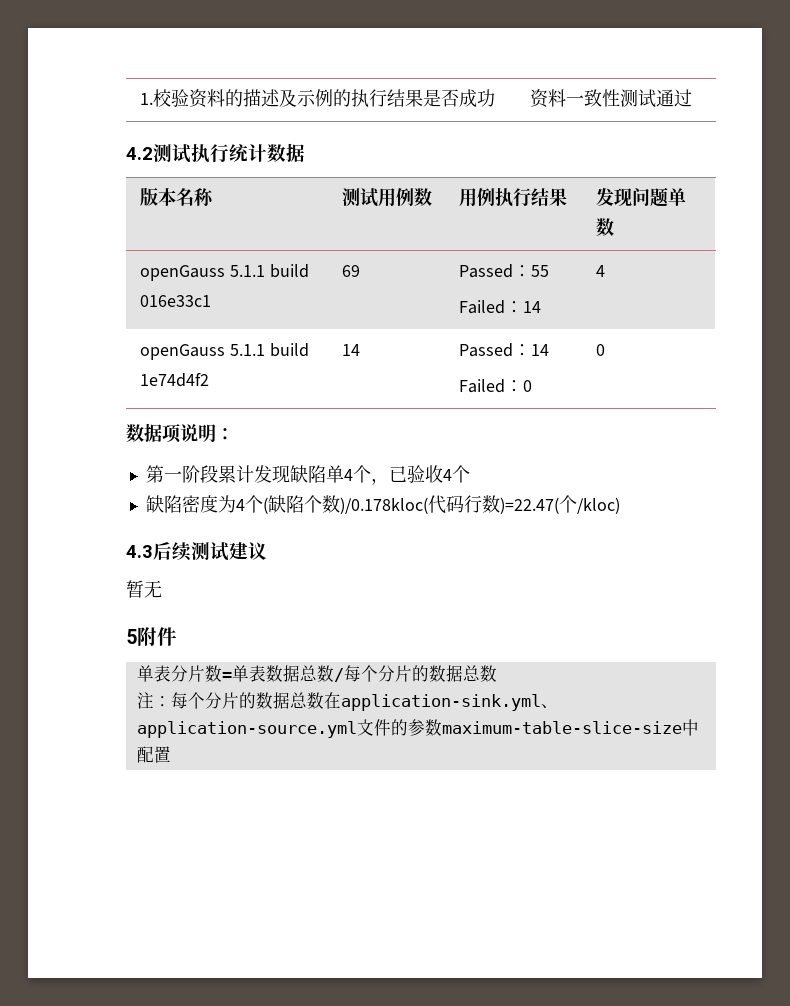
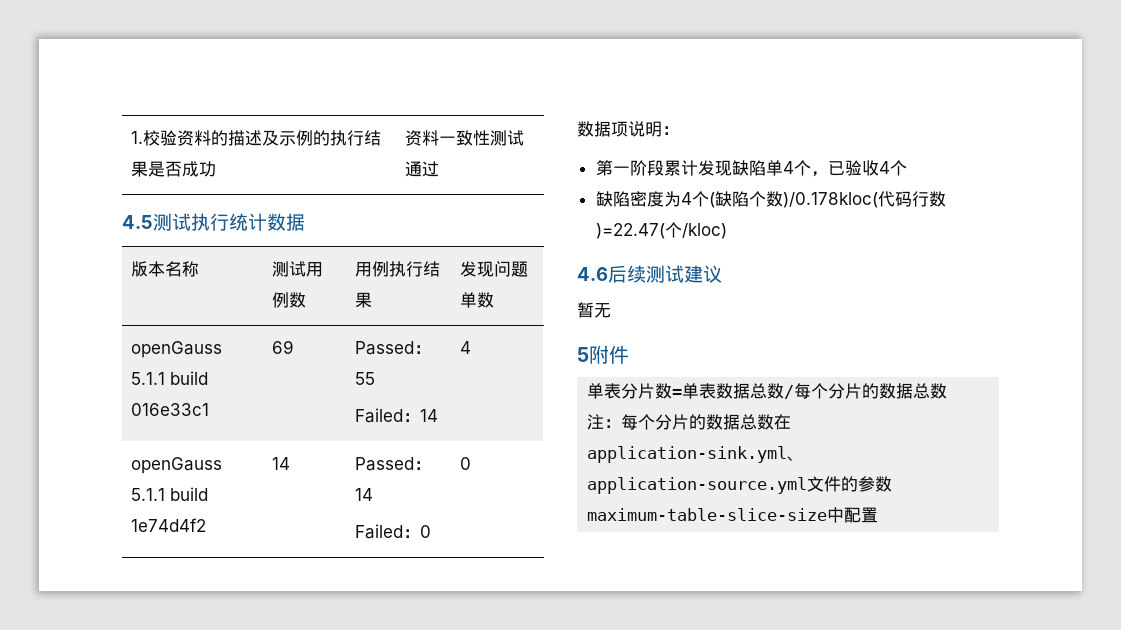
- 4.2测试执行统计数据
+ 4.5测试执行统计数据
- 4.3后续测试建议
+ 4.6后续测试建议

